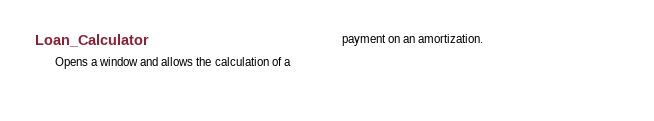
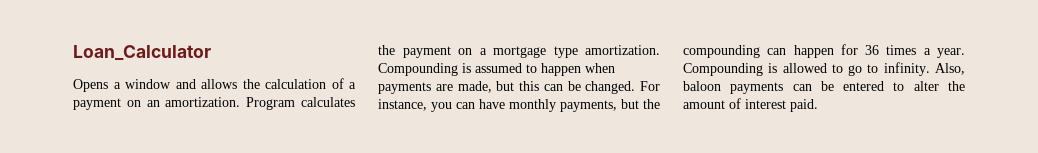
+ Program calculates the payment on a mortgage type amortization. Compounding is assumed to happen when payments are made, but this can be changed. For instance, you can have monthly payments, but the compounding can happen for 36 times a year. Compounding is allowed to go to infinity. Also, baloon payments can be entered to alter the amount of interest paid.

